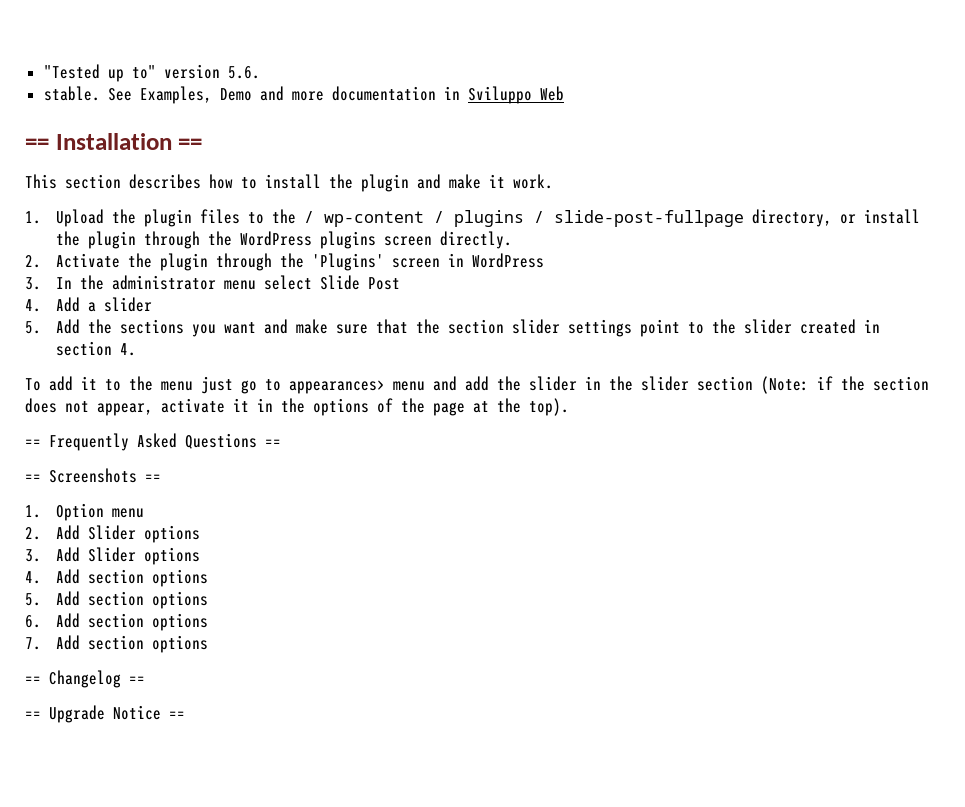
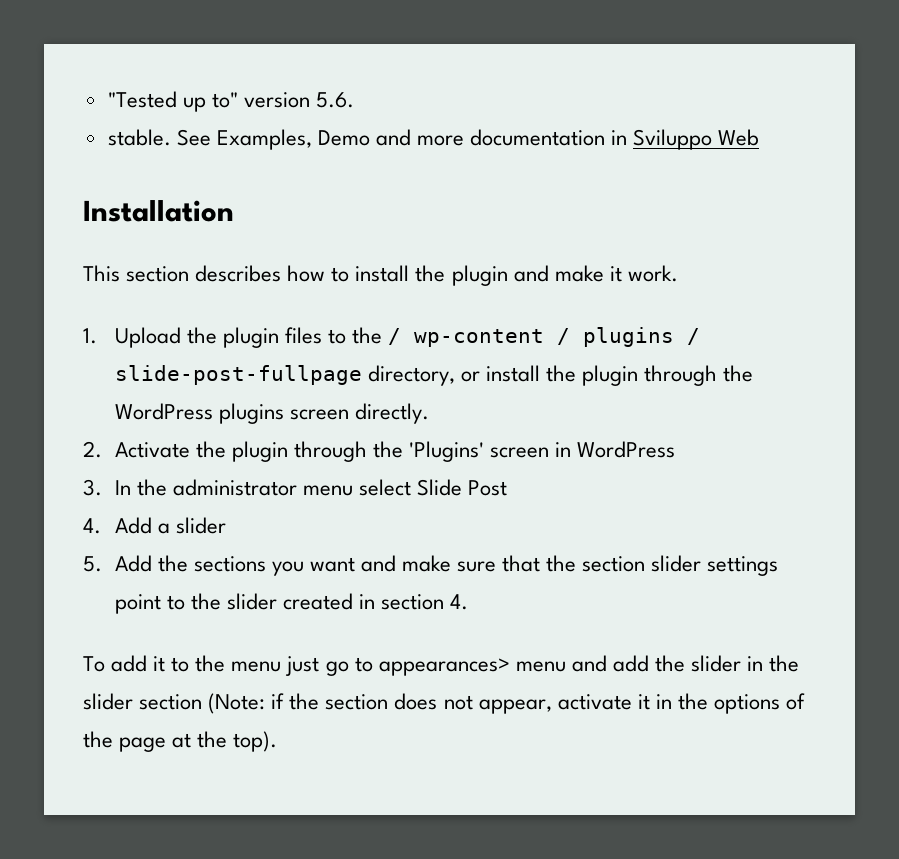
- == Installation ==
+ Installation
- == Frequently Asked Questions ==
- == Screenshots ==
- 1. Option menu
- 2. Add Slider options
- 3. Add Slider options
- 4. Add section options
- 5. Add section options
- 6. Add section options
- 7. Add section options
- == Changelog ==
- == Upgrade Notice ==

